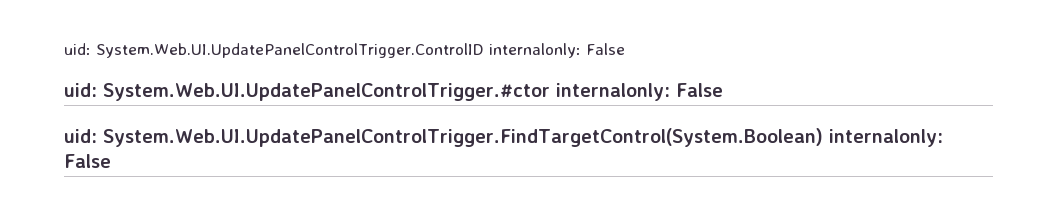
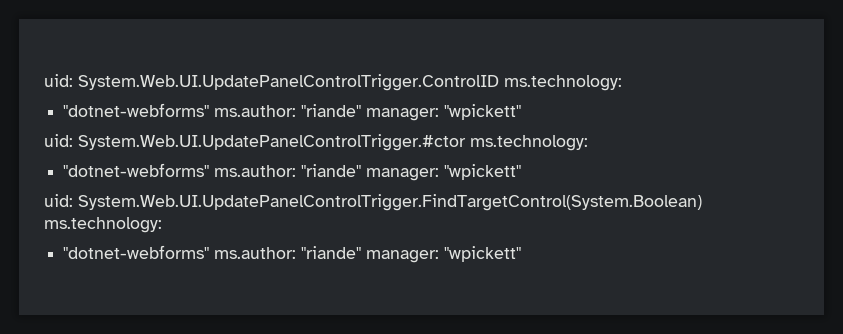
- uid: System.Web.UI.UpdatePanelControlTrigger.ControlID internalonly: False
- uid: System.Web.UI.UpdatePanelControlTrigger.#ctor internalonly: False
- uid: System.Web.UI.UpdatePanelControlTrigger.FindTargetControl(System.Boolean) internalonly: False
+ uid: System.Web.UI.UpdatePanelControlTrigger.ControlID ms.technology:
+ "dotnet-webforms" ms.author: "riande" manager: "wpickett"
+ uid: System.Web.UI.UpdatePanelControlTrigger.#ctor ms.technology:
+ "dotnet-webforms" ms.author: "riande" manager: "wpickett"
+ uid: System.Web.UI.UpdatePanelControlTrigger.FindTargetControl(System.Boolean) ms.technology:
+ "dotnet-webforms" ms.author: "riande" manager: "wpickett"

